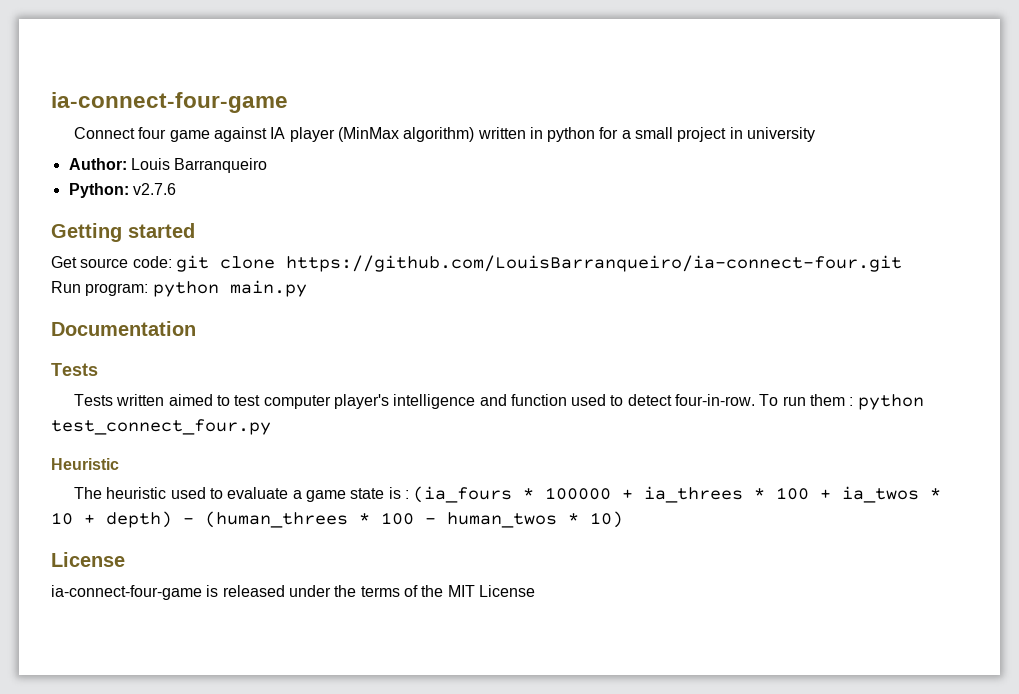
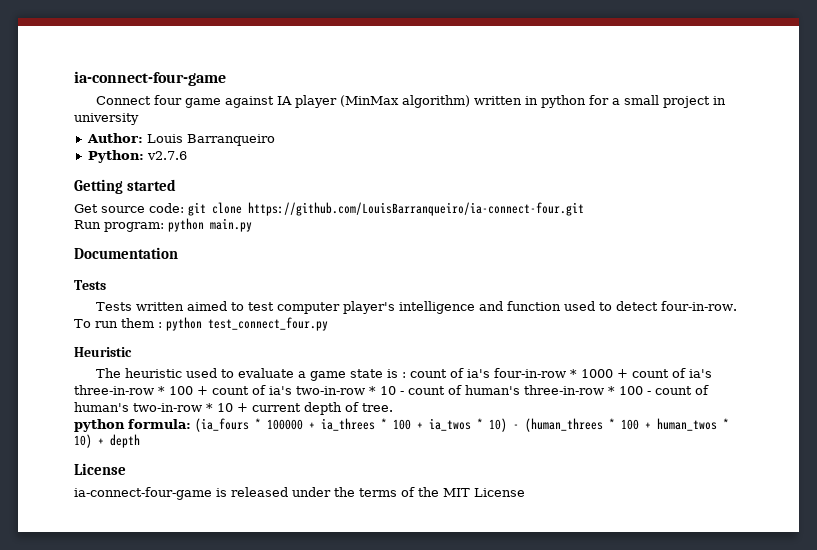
- The heuristic used to evaluate a game state is : (ia_fours * 100000 + ia_threes * 100 + ia_twos * 10 + depth) - (human_threes * 100 - human_twos * 10)
+ The heuristic used to evaluate a game state is : count of ia's four-in-row * 1000 + count of ia's three-in-row * 100 + count of ia's two-in-row * 10 - count of human's three-in-row * 100 - count of human's two-in-row * 10 + current depth of tree.
+ python formula: (ia_fours * 100000 + ia_threes * 100 + ia_twos * 10) - (human_threes * 100 + human_twos * 10) + depth

